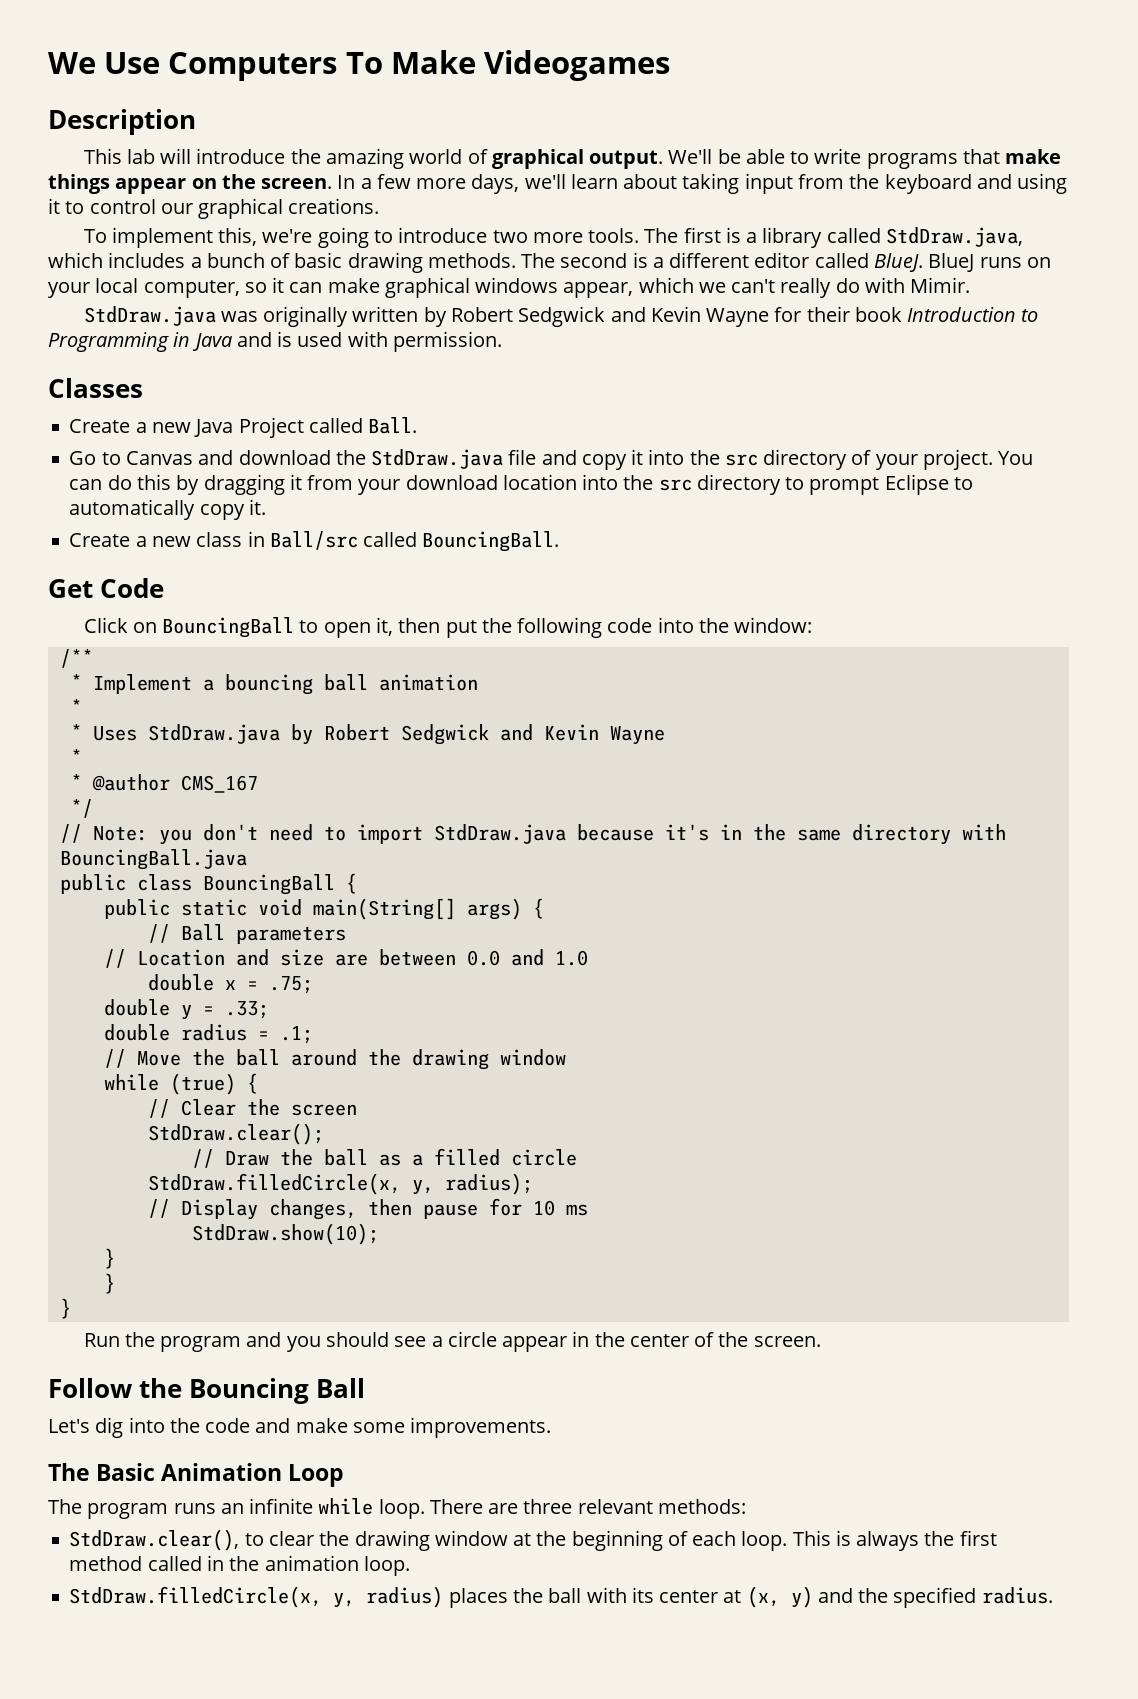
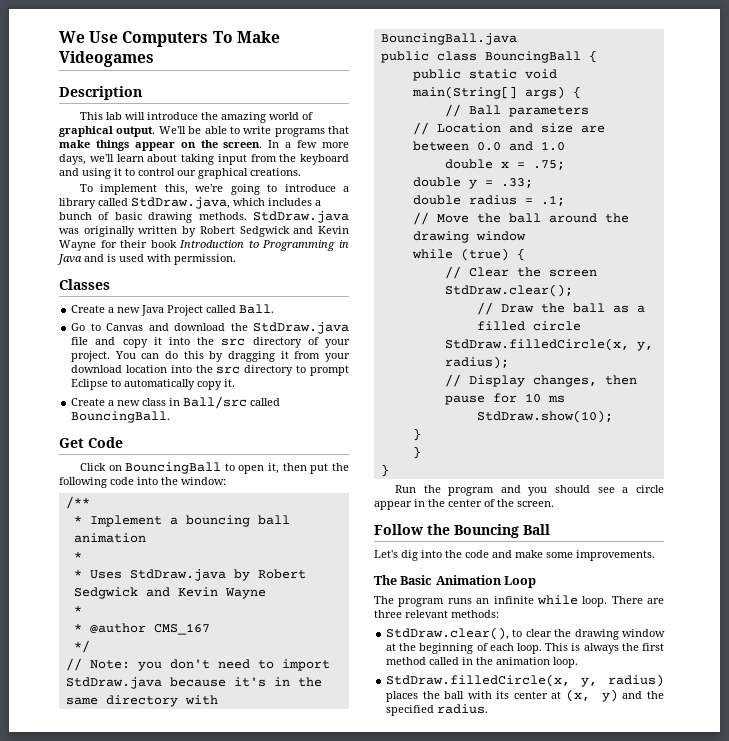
- To implement this, we're going to introduce two more tools. The first is a library called StdDraw.java, which includes a bunch of basic drawing methods. The second is a different editor called BlueJ. BlueJ runs on your local computer, so it can make graphical windows appear, which we can't really do with Mimir.
- StdDraw.java was originally written by Robert Sedgwick and Kevin Wayne for their book Introduction to Programming in Java and is used with permission.
+ To implement this, we're going to introduce a library called StdDraw.java, which includes a bunch of basic drawing methods. StdDraw.java was originally written by Robert Sedgwick and Kevin Wayne for their book Introduction to Programming in Java and is used with permission.

